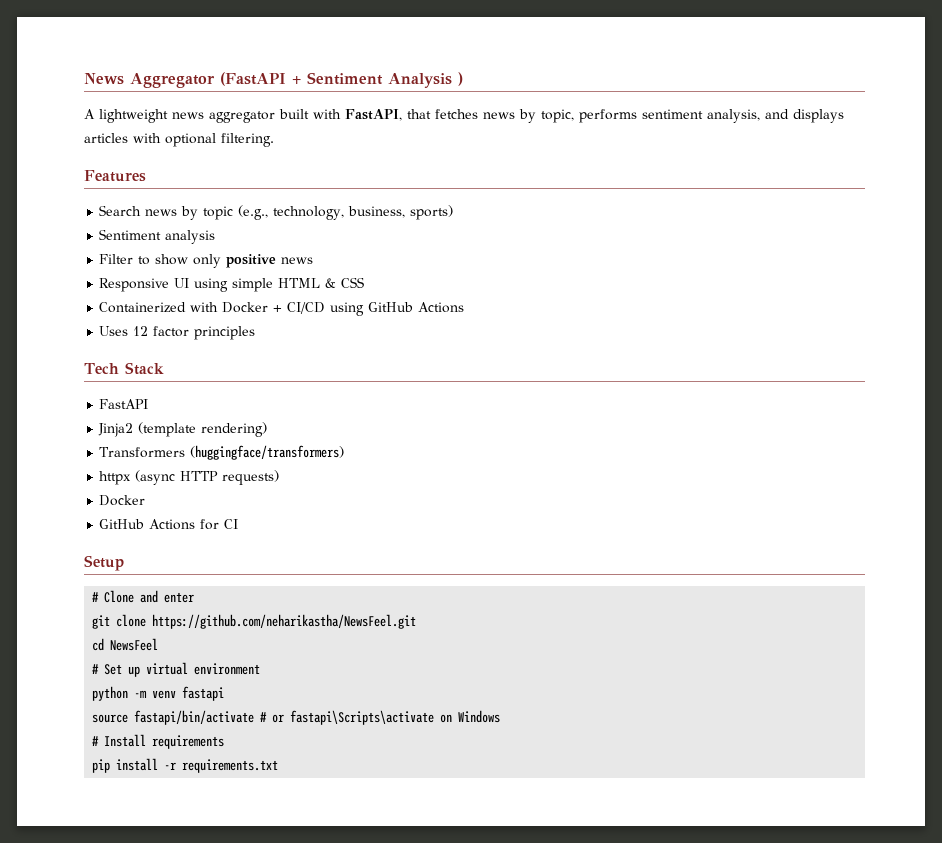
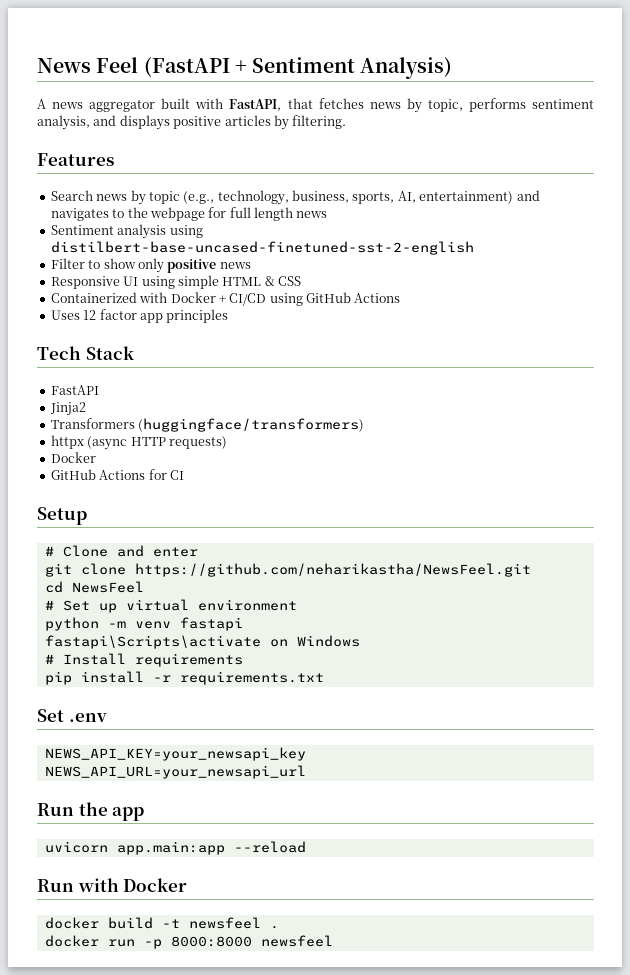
- News Aggregator (FastAPI + Sentiment Analysis )
+ News Feel (FastAPI + Sentiment Analysis)
- A lightweight news aggregator built with FastAPI, that fetches news by topic, performs sentiment analysis, and displays articles with optional filtering.
+ A news aggregator built with FastAPI, that fetches news by topic, performs sentiment analysis, and displays positive articles by filtering.
- Search news by topic (e.g., technology, business, sports)
+ Search news by topic (e.g., technology, business, sports, AI, entertainment) and navigates to the webpage for full length news
- Sentiment analysis
+ Sentiment analysis using distilbert-base-uncased-finetuned-sst-2-english
- Uses 12 factor principles
+ Uses 12 factor app principles
- Jinja2 (template rendering)
+ Jinja2
- source fastapi/bin/activate # or fastapi\Scripts\activate on Windows
+ fastapi\Scripts\activate on Windows
+ Set .env
+ NEWS_API_KEY=your_newsapi_key
+ NEWS_API_URL=your_newsapi_url
+ Run the app
+ uvicorn app.main:app --reload
+ Run with Docker
+ docker build -t newsfeel .
+ docker run -p 8000:8000 newsfeel

